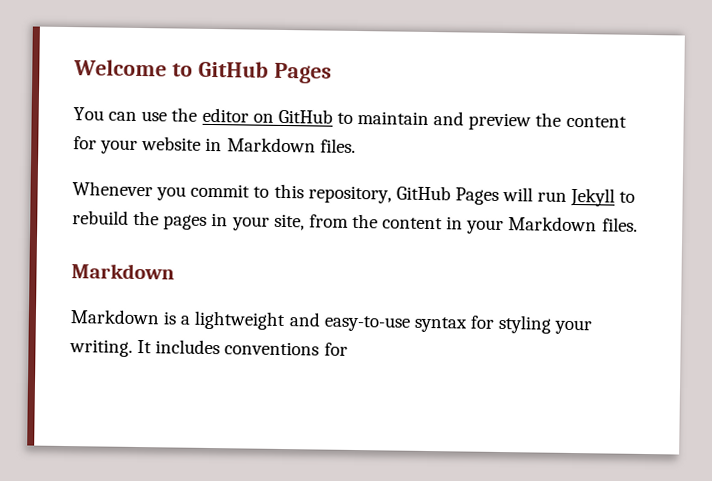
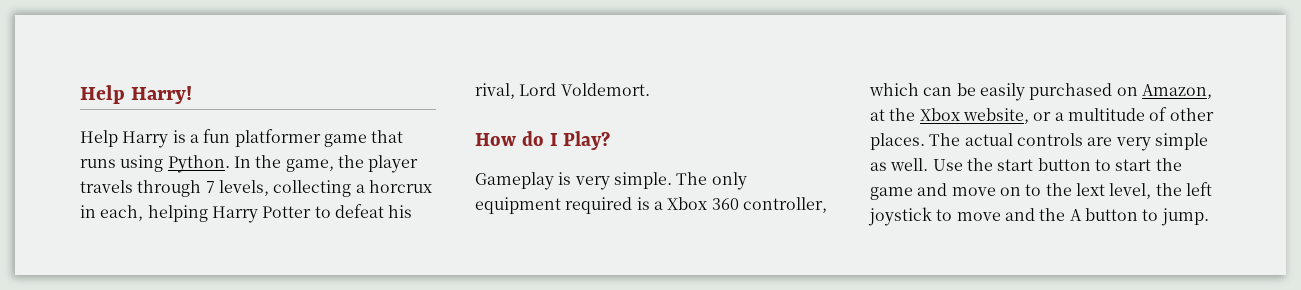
- Welcome to GitHub Pages
- You can use the editor on GitHub to maintain and preview the content for your website in Markdown files.
- Whenever you commit to this repository, GitHub Pages will run Jekyll to rebuild the pages in your site, from the content in your Markdown files.
- Markdown
- Markdown is a lightweight and easy-to-use syntax for styling your writing. It includes conventions for
+ Help Harry!
+ Help Harry is a fun platformer game that runs using Python. In the game, the player travels through 7 levels, collecting a horcrux in each, helping Harry Potter to defeat his rival, Lord Voldemort.
+ How do I Play?
+ Gameplay is very simple. The only equipment required is a Xbox 360 controller, which can be easily purchased on Amazon, at the Xbox website, or a multitude of other places. The actual controls are very simple as well. Use the start button to start the game and move on to the lext level, the left joystick to move and the A button to jump.

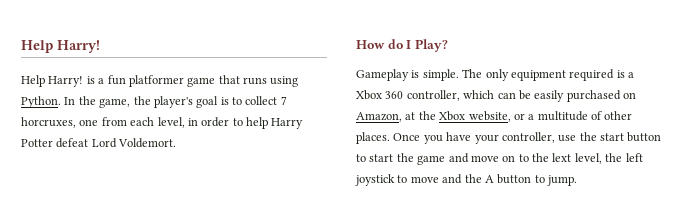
- Help Harry is a fun platformer game that runs using Python.
+ Help Harry! is a fun platformer game that runs using Python.
- In the game, the player travels through 7 levels, collecting a horcrux in each, helping Harry Potter to defeat his rival, Lord Voldemort.
+ In the game, the player's goal is to collect 7 horcruxes, one from each level, in order to help Harry Potter defeat Lord Voldemort.
- Gameplay is very simple.
+ Gameplay is simple.
- The actual controls are very simple as well. Use the start button to start the game and move on to the lext level, the left joystick to move and the A button to jump.
+ Once you have your controller, use the start button to start the game and move on to the lext level, the left joystick to move and the A button to jump.

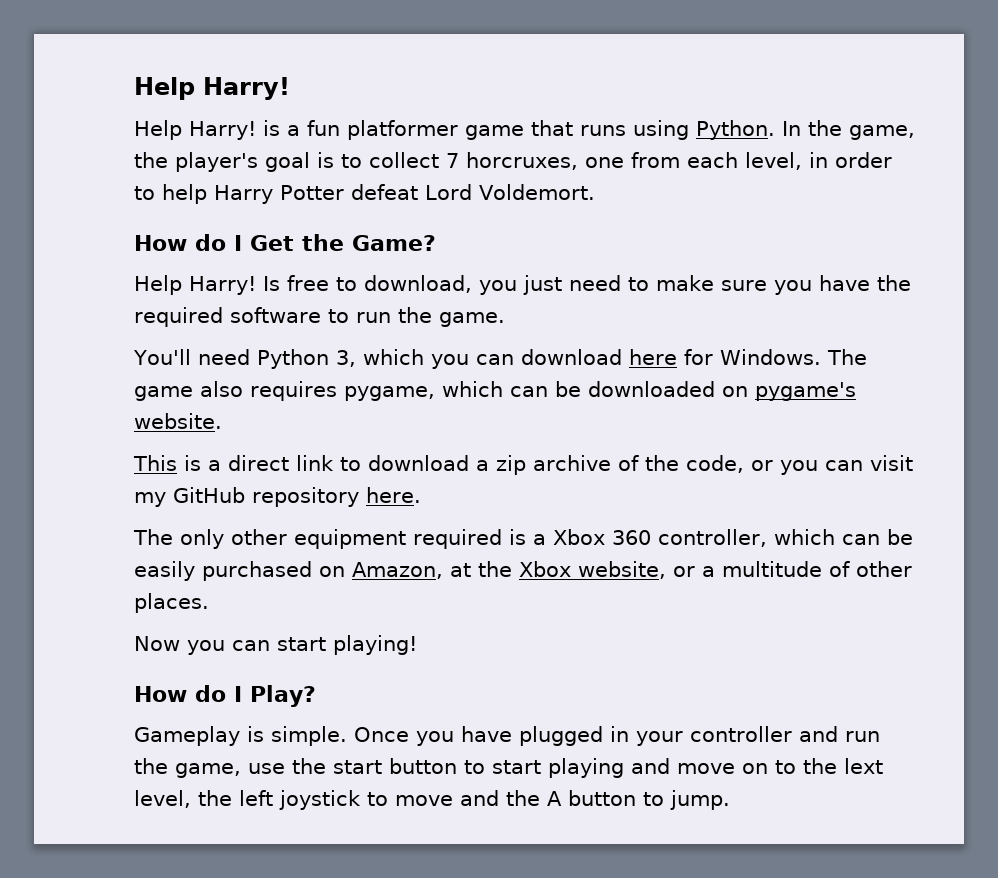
+ How do I Get the Game?
+ Help Harry! Is free to download, you just need to make sure you have the required software to run the game.
+ You'll need Python 3, which you can download here for Windows. The game also requires pygame, which can be downloaded on pygame's website.
+ This is a direct link to download a zip archive of the code, or you can visit my GitHub repository here.
+ The only other equipment required is a Xbox 360 controller, which can be easily purchased on Amazon, at the Xbox website, or a multitude of other places.
+ Now you can start playing!
  How do I Play?
- Gameplay is simple. The only equipment required is a Xbox 360 controller, which can be easily purchased on Amazon, at the Xbox website, or a multitude of other places. Once you have your controller, use the start button to start the game and move on to the lext level, the left joystick to move and the A button to jump.
+ Gameplay is simple. Once you have plugged in your controller and run the game, use the start button to start playing and move on to the lext level, the left joystick to move and the A button to jump.

